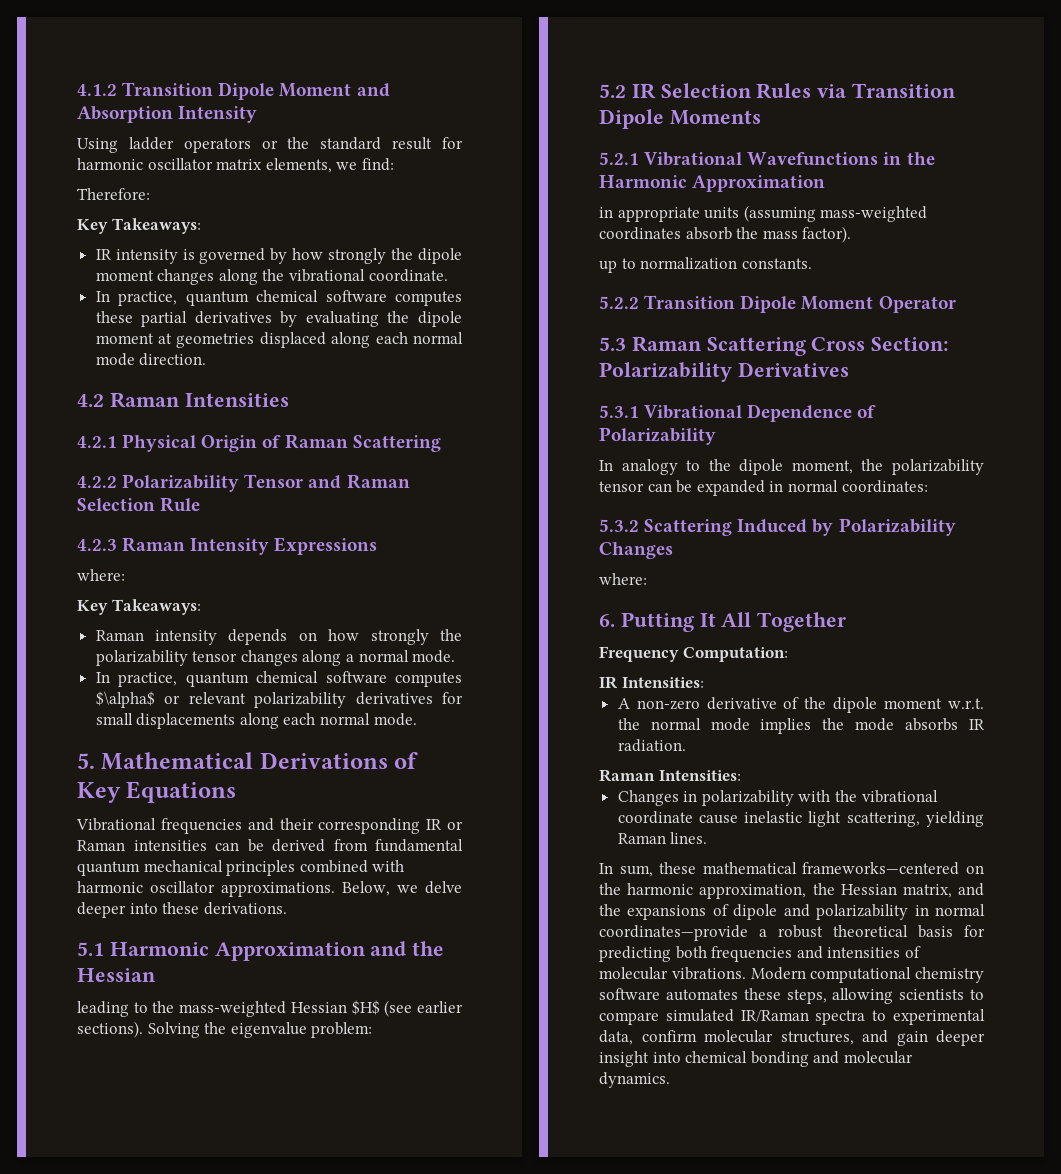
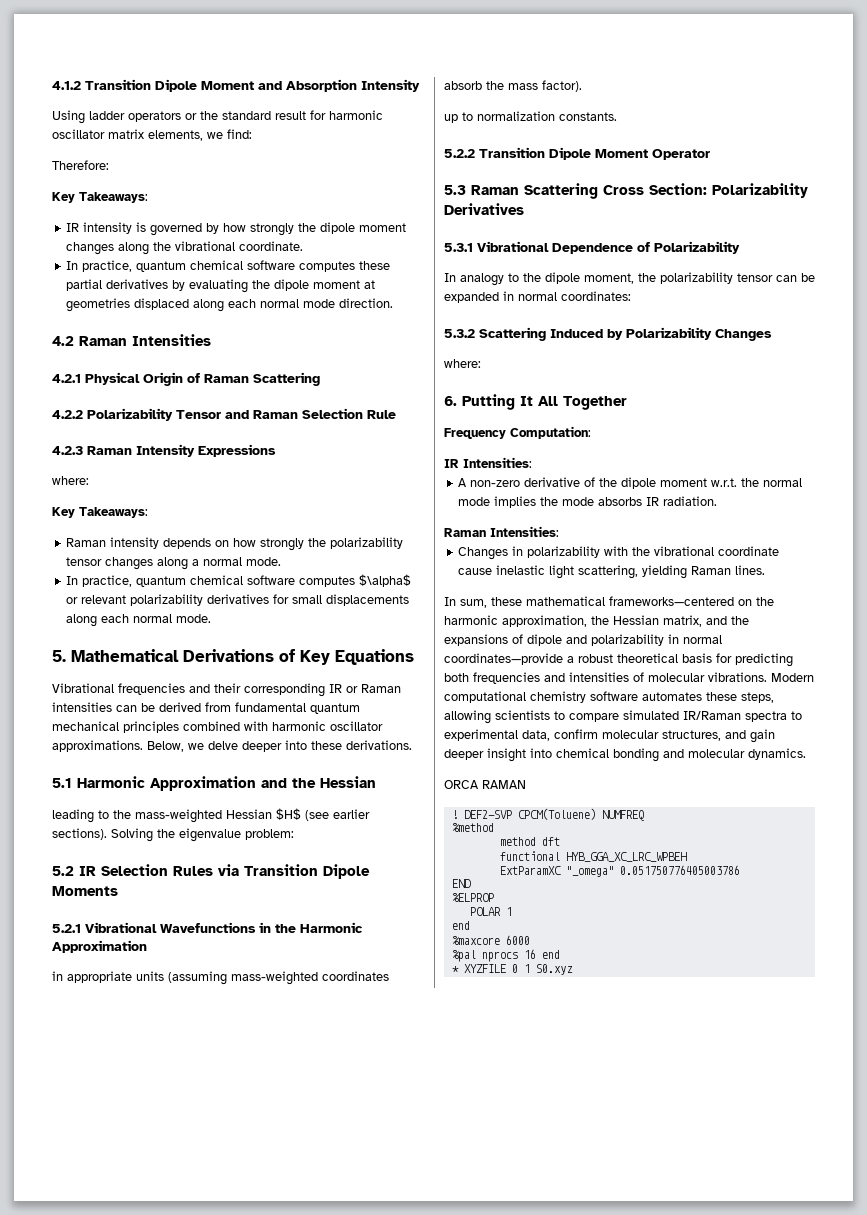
+ ORCA RAMAN
+ ! DEF2-SVP CPCM(Toluene) NUMFREQ
+ %method
+ method dft
+ functional HYB_GGA_XC_LRC_WPBEH
+ ExtParamXC "_omega" 0.051750776405003786
+ END
+ %ELPROP
+ POLAR 1
+ end
+ %maxcore 6000
+ %pal nprocs 16 end
+ * XYZFILE 0 1 S0.xyz

